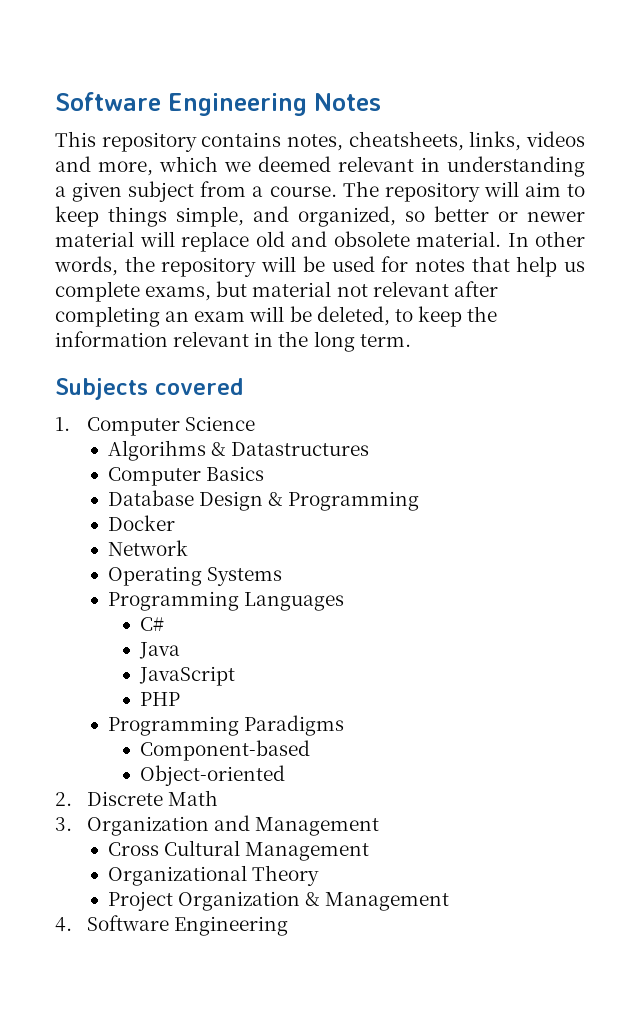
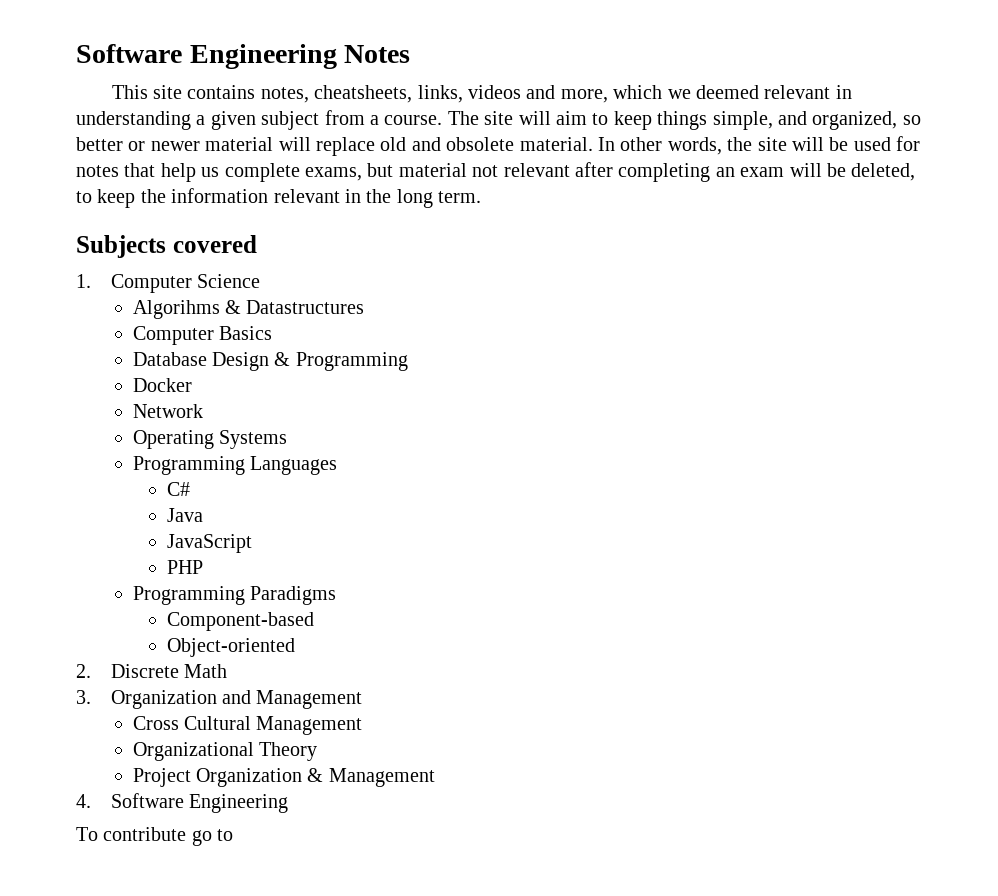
- This repository contains notes, cheatsheets, links, videos and more, which we deemed relevant in understanding a given subject from a course.
+ This site contains notes, cheatsheets, links, videos and more, which we deemed relevant in understanding a given subject from a course.
- The repository will aim to keep things simple, and organized, so better or newer material will replace old and obsolete material.
+ The site will aim to keep things simple, and organized, so better or newer material will replace old and obsolete material.
- In other words, the repository will be used for notes that help us complete exams, but material not relevant after completing an exam will be deleted, to keep the information relevant in the long term.
+ In other words, the site will be used for notes that help us complete exams, but material not relevant after completing an exam will be deleted, to keep the information relevant in the long term.
+ To contribute go to

